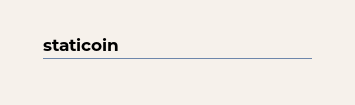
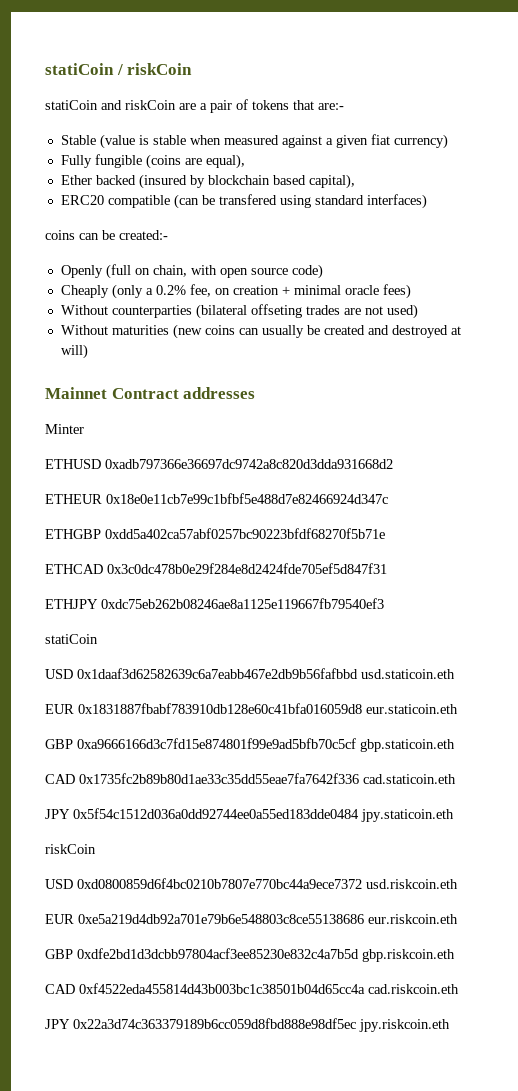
- staticoin
+ statiCoin / riskCoin
+ statiCoin and riskCoin are a pair of tokens that are:-
+ Stable (value is stable when measured against a given fiat currency)
+ Fully fungible (coins are equal),
+ Ether backed (insured by blockchain based capital),
+ ERC20 compatible (can be transfered using standard interfaces)
+ coins can be created:-
+ Openly (full on chain, with open source code)
+ Cheaply (only a 0.2% fee, on creation + minimal oracle fees)
+ Without counterparties (bilateral offseting trades are not used)
+ Without maturities (new coins can usually be created and destroyed at will)
+ Mainnet Contract addresses
+ Minter
+ ETHUSD 0xadb797366e36697dc9742a8c820d3dda931668d2
+ ETHEUR 0x18e0e11cb7e99c1bfbf5e488d7e82466924d347c
+ ETHGBP 0xdd5a402ca57abf0257bc90223bfdf68270f5b71e
+ ETHCAD 0x3c0dc478b0e29f284e8d2424fde705ef5d847f31
+ ETHJPY 0xdc75eb262b08246ae8a1125e119667fb79540ef3
+ statiCoin
+ USD 0x1daaf3d62582639c6a7eabb467e2db9b56fafbbd usd.staticoin.eth
+ EUR 0x1831887fbabf783910db128e60c41bfa016059d8 eur.staticoin.eth
+ GBP 0xa9666166d3c7fd15e874801f99e9ad5bfb70c5cf gbp.staticoin.eth
+ CAD 0x1735fc2b89b80d1ae33c35dd55eae7fa7642f336 cad.staticoin.eth
+ JPY 0x5f54c1512d036a0dd92744ee0a55ed183dde0484 jpy.staticoin.eth
+ riskCoin
+ USD 0xd0800859d6f4bc0210b7807e770bc44a9ece7372 usd.riskcoin.eth
+ EUR 0xe5a219d4db92a701e79b6e548803c8ce55138686 eur.riskcoin.eth
+ GBP 0xdfe2bd1d3dcbb97804acf3ee85230e832c4a7b5d gbp.riskcoin.eth
+ CAD 0xf4522eda455814d43b003bc1c38501b04d65cc4a cad.riskcoin.eth
+ JPY 0x22a3d74c363379189b6cc059d8fbd888e98df5ec jpy.riskcoin.eth

